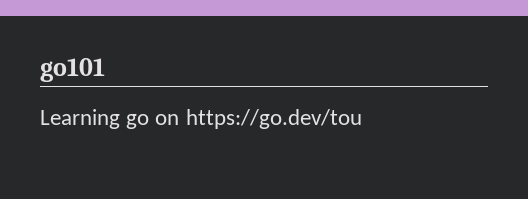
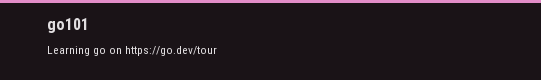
- Learning go on https://go.dev/tou
+ Learning go on https://go.dev/tour

